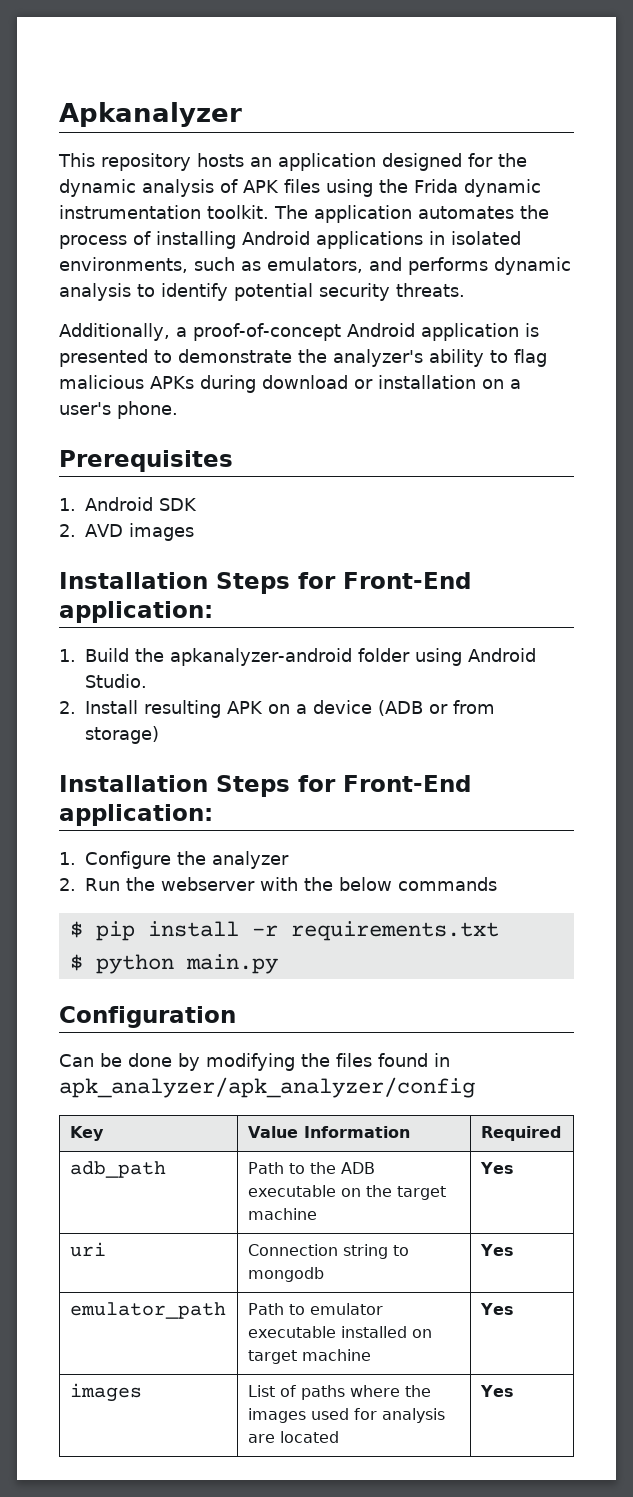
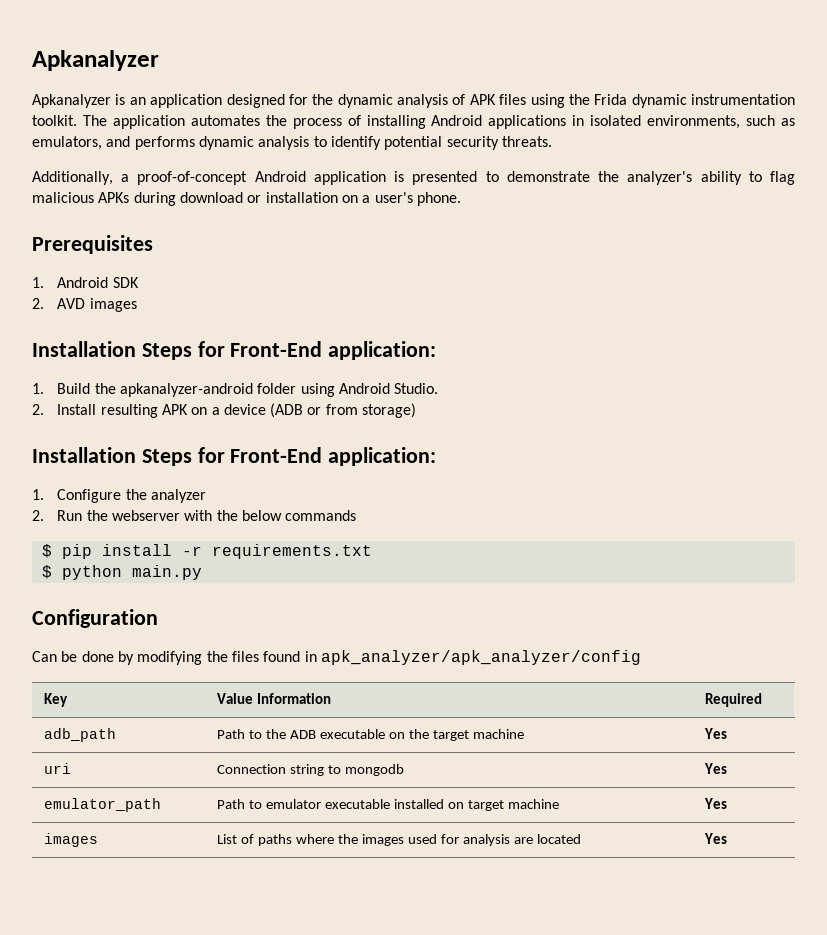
- This repository hosts an application designed for the dynamic analysis of APK files using the Frida dynamic instrumentation toolkit.
+ Apkanalyzer is an application designed for the dynamic analysis of APK files using the Frida dynamic instrumentation toolkit.

